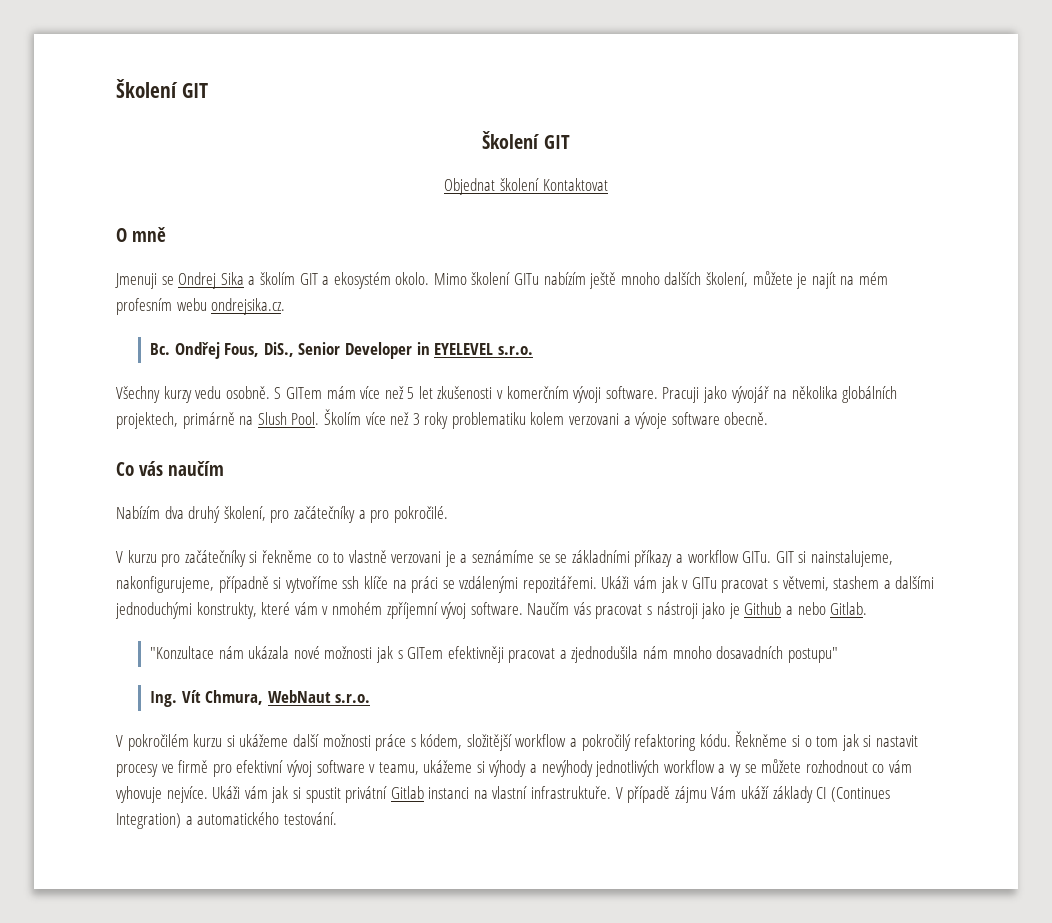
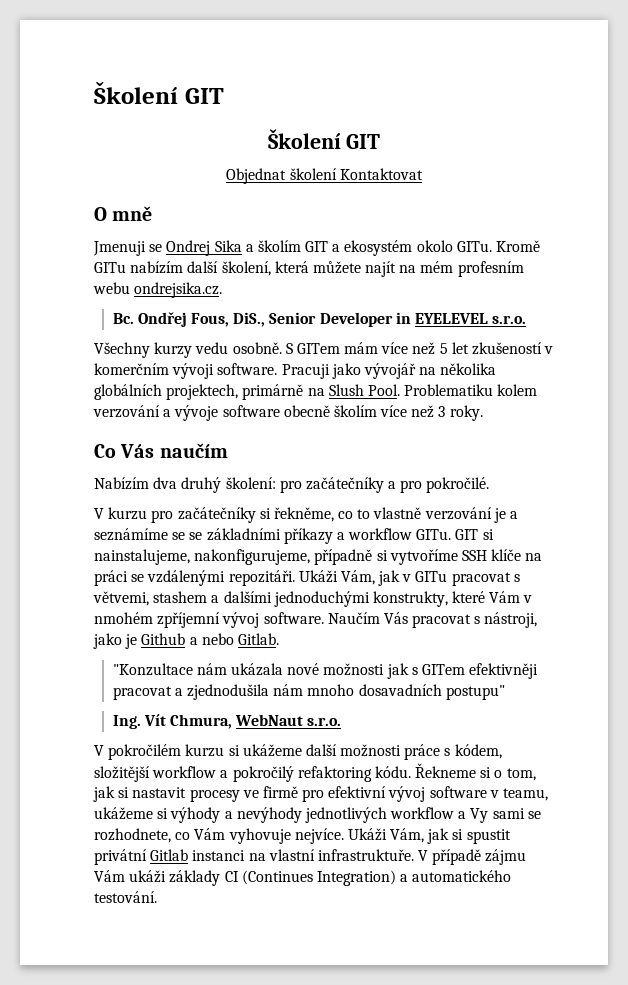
- Jmenuji se Ondrej Sika a školím GIT a ekosystém okolo. Mimo školení GITu nabízím ještě mnoho dalších školení, můžete je najít na mém profesním webu ondrejsika.cz.
+ Jmenuji se Ondrej Sika a školím GIT a ekosystém okolo GITu. Kromě GITu nabízím další školení, která můžete najít na mém profesním webu ondrejsika.cz.
- S GITem mám více než 5 let zkušenosti v komerčním vývoji software.
+ S GITem mám více než 5 let zkušeností v komerčním vývoji software.
- Školím více než 3 roky problematiku kolem verzovani a vývoje software obecně.
+ Problematiku kolem verzování a vývoje software obecně školím více než 3 roky.
- Co vás naučím
+ Co Vás naučím
- Nabízím dva druhý školení, pro začátečníky a pro pokročilé.
+ Nabízím dva druhý školení: pro začátečníky a pro pokročilé.
- V kurzu pro začátečníky si řekněme co to vlastně verzovani je a seznámíme se se základními příkazy a workflow GITu.
+ V kurzu pro začátečníky si řekněme, co to vlastně verzování je a seznámíme se se základními příkazy a workflow GITu.
- GIT si nainstalujeme, nakonfigurujeme, případně si vytvoříme ssh klíče na práci se vzdálenými repozitářemi. Ukáži vám jak v GITu pracovat s větvemi, stashem a dalšími jednoduchými konstrukty, které vám v nmohém zpříjemní vývoj software.
+ GIT si nainstalujeme, nakonfigurujeme, případně si vytvoříme SSH klíče na práci se vzdálenými repozitáři. Ukáži Vám, jak v GITu pracovat s větvemi, stashem a dalšími jednoduchými konstrukty, které Vám v nmohém zpříjemní vývoj software.
- Naučím vás pracovat s nástroji jako je Github a nebo Gitlab.
+ Naučím Vás pracovat s nástroji, jako je Github a nebo Gitlab.
- Řekněme si o tom jak si nastavit procesy ve firmě pro efektivní vývoj software v teamu, ukážeme si výhody a nevýhody jednotlivých workflow a vy se můžete rozhodnout co vám vyhovuje nejvíce.
+ Řekneme si o tom, jak si nastavit procesy ve firmě pro efektivní vývoj software v teamu, ukážeme si výhody a nevýhody jednotlivých workflow a Vy sami se rozhodnete, co Vám vyhovuje nejvíce.
- Ukáži vám jak si spustit privátní Gitlab instanci na vlastní infrastruktuře.
+ Ukáži Vám, jak si spustit privátní Gitlab instanci na vlastní infrastruktuře.
- V případě zájmu Vám ukáží základy CI (Continues Integration) a automatického testování.
+ V případě zájmu Vám ukáži základy CI (Continues Integration) a automatického testování.

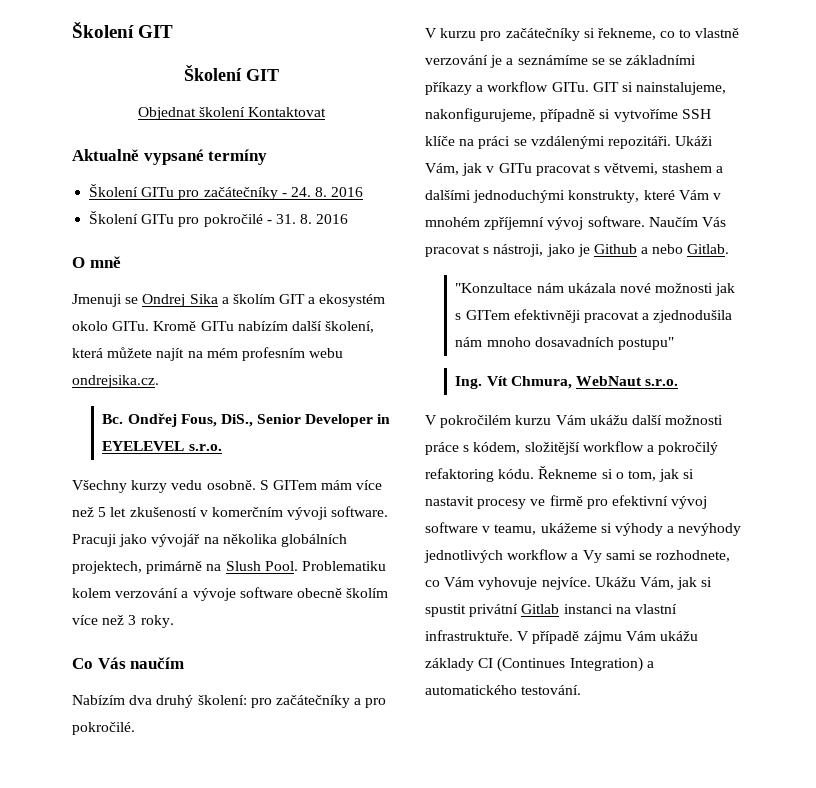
+ Aktualně vypsané termíny
+ Školení GITu pro začátečníky - 24. 8. 2016
+ Školení GITu pro pokročilé - 31. 8. 2016
- V kurzu pro začátečníky si řekněme, co to vlastně verzování je a seznámíme se se základními příkazy a workflow GITu.
+ V kurzu pro začátečníky si řekneme, co to vlastně verzování je a seznámíme se se základními příkazy a workflow GITu.
- Ukáži Vám, jak v GITu pracovat s větvemi, stashem a dalšími jednoduchými konstrukty, které Vám v nmohém zpříjemní vývoj software.
+ Ukáži Vám, jak v GITu pracovat s větvemi, stashem a dalšími jednoduchými konstrukty, které Vám v mnohém zpříjemní vývoj software.
- V pokročilém kurzu si ukážeme další možnosti práce s kódem, složitější workflow a pokročilý refaktoring kódu.
+ V pokročilém kurzu Vám ukážu další možnosti práce s kódem, složitější workflow a pokročilý refaktoring kódu.
- Ukáži Vám, jak si spustit privátní Gitlab instanci na vlastní infrastruktuře.
+ Ukážu Vám, jak si spustit privátní Gitlab instanci na vlastní infrastruktuře.
- V případě zájmu Vám ukáži základy CI (Continues Integration) a automatického testování.
+ V případě zájmu Vám ukážu základy CI (Continues Integration) a automatického testování.

